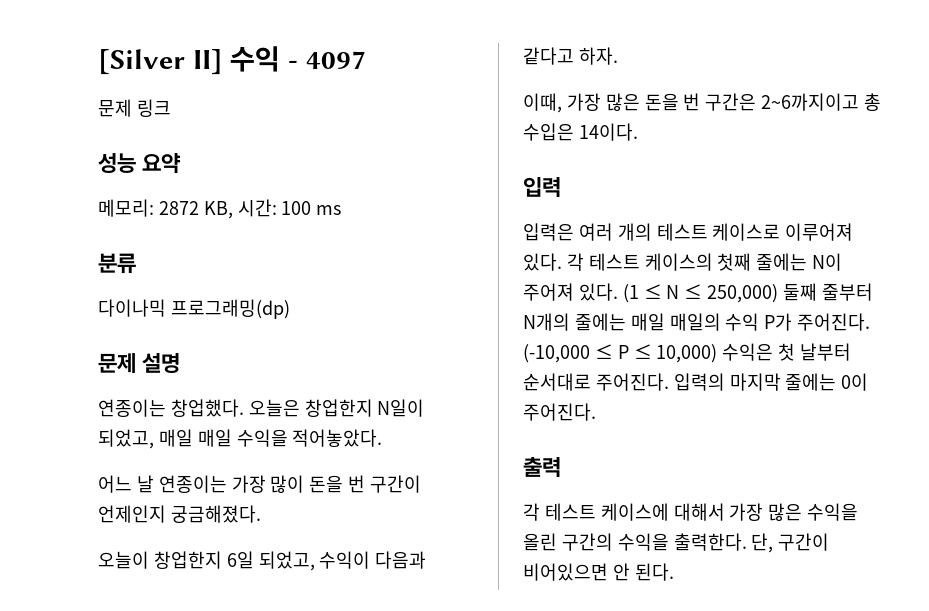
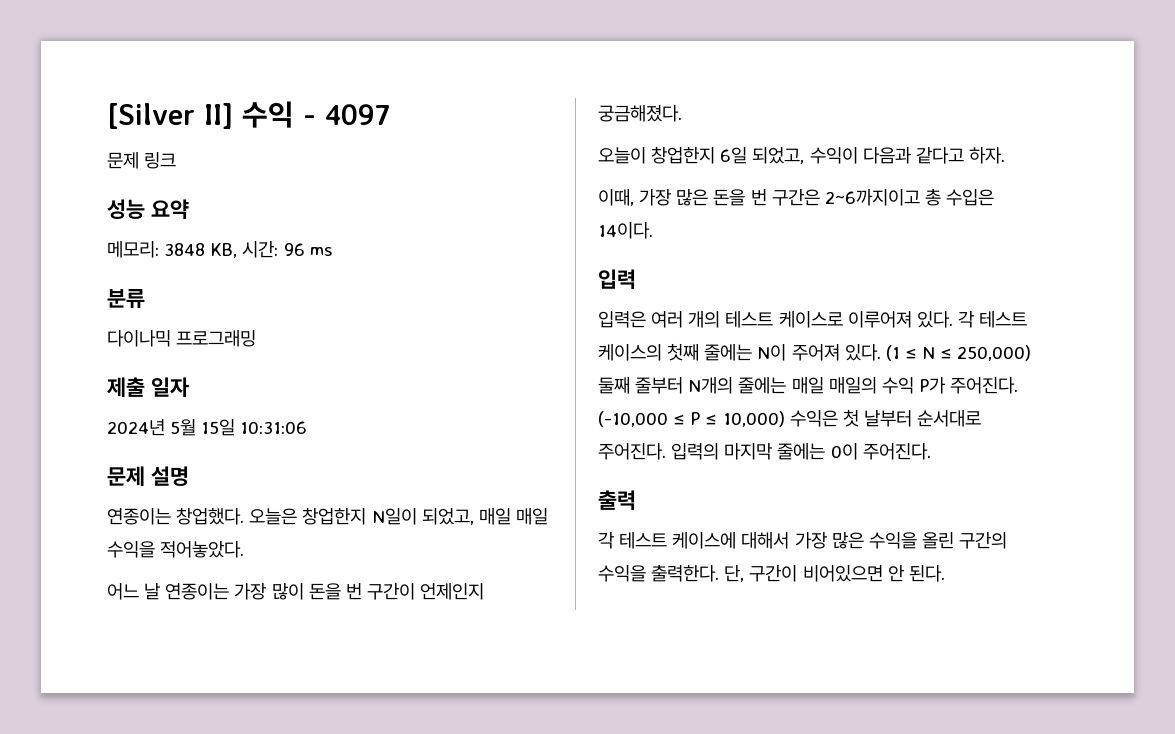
- 메모리: 2872 KB, 시간: 100 ms
+ 메모리: 3848 KB, 시간: 96 ms
- 다이나믹 프로그래밍(dp)
+ 다이나믹 프로그래밍
+ 제출 일자
+ 2024년 5월 15일 10:31:06

